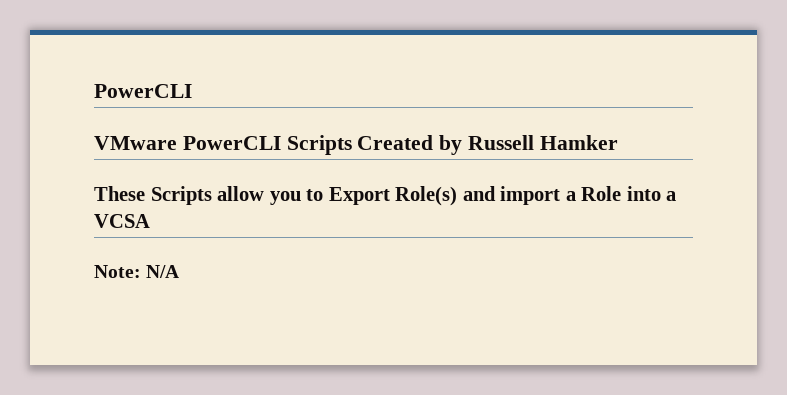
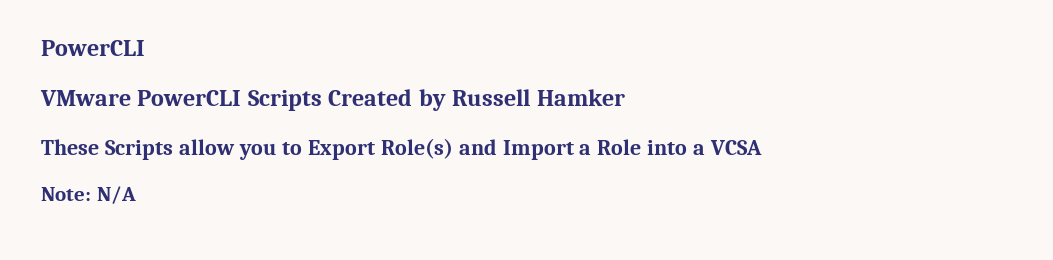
- These Scripts allow you to Export Role(s) and import a Role into a VCSA
+ These Scripts allow you to Export Role(s) and Import a Role into a VCSA

